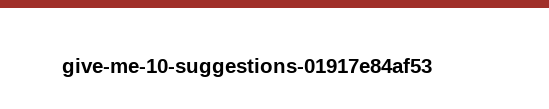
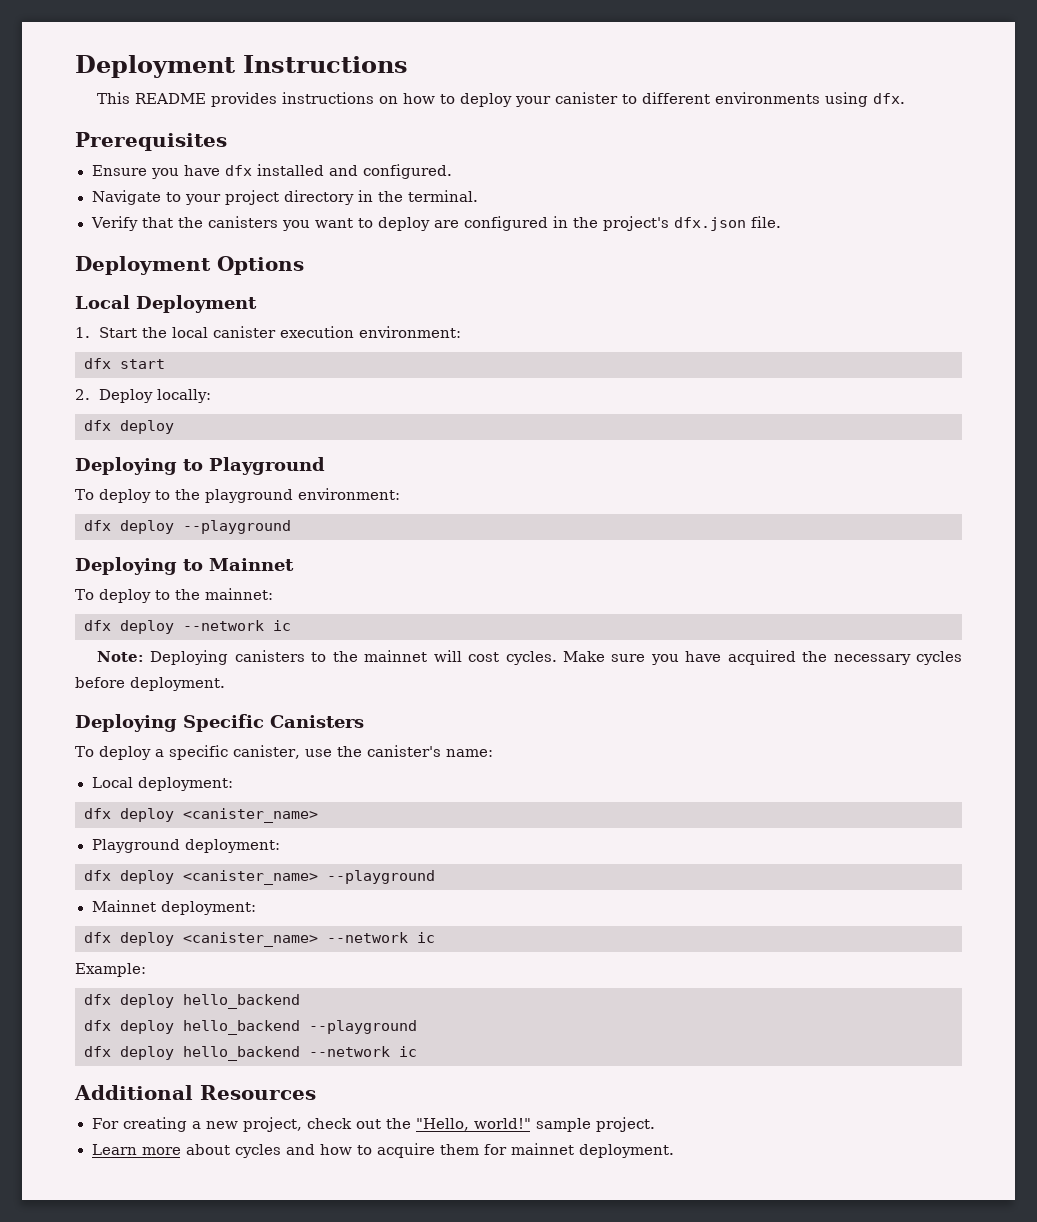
- give-me-10-suggestions-01917e84af53
+ Deployment Instructions
+ This README provides instructions on how to deploy your canister to different environments using dfx.
+ Prerequisites
+ Ensure you have dfx installed and configured.
+ Navigate to your project directory in the terminal.
+ Verify that the canisters you want to deploy are configured in the project's dfx.json file.
+ Deployment Options
+ Local Deployment
+ 1. Start the local canister execution environment:
+ dfx start
+ 2. Deploy locally:
+ dfx deploy
+ Deploying to Playground
+ To deploy to the playground environment:
+ dfx deploy --playground
+ Deploying to Mainnet
+ To deploy to the mainnet:
+ dfx deploy --network ic
+ Note: Deploying canisters to the mainnet will cost cycles. Make sure you have acquired the necessary cycles before deployment.
+ Deploying Specific Canisters
+ To deploy a specific canister, use the canister's name:
+ Local deployment:
+ dfx deploy <canister_name>
+ Playground deployment:
+ dfx deploy <canister_name> --playground
+ Mainnet deployment:
+ dfx deploy <canister_name> --network ic
+ Example:
+ dfx deploy hello_backend
+ dfx deploy hello_backend --playground
+ dfx deploy hello_backend --network ic
+ Additional Resources
+ For creating a new project, check out the "Hello, world!" sample project.
+ Learn more about cycles and how to acquire them for mainnet deployment.

